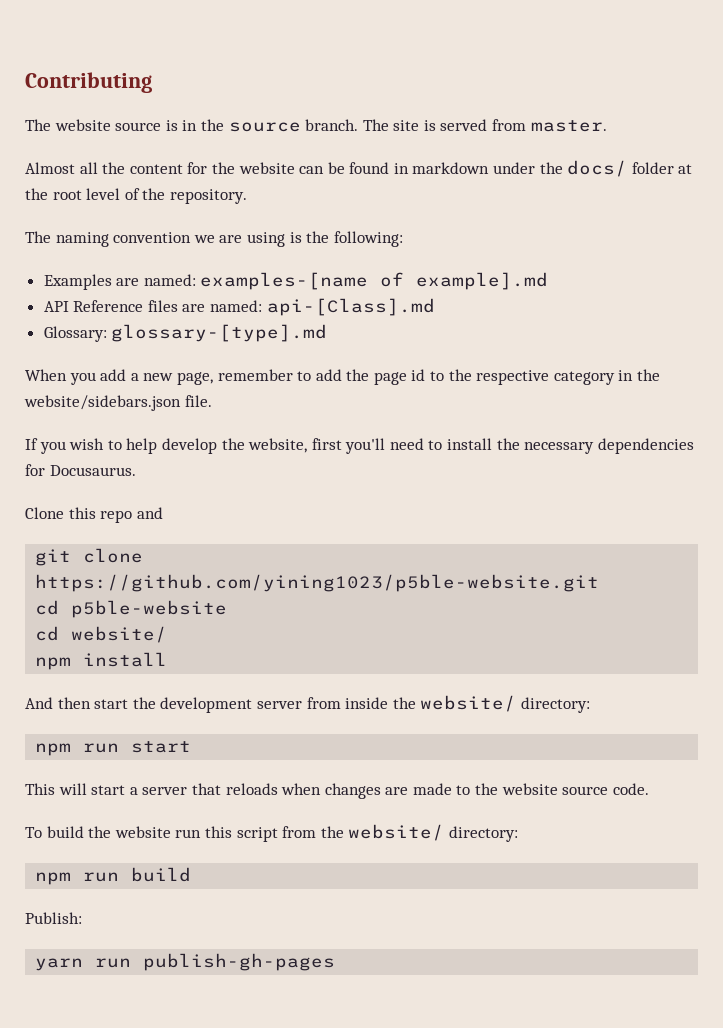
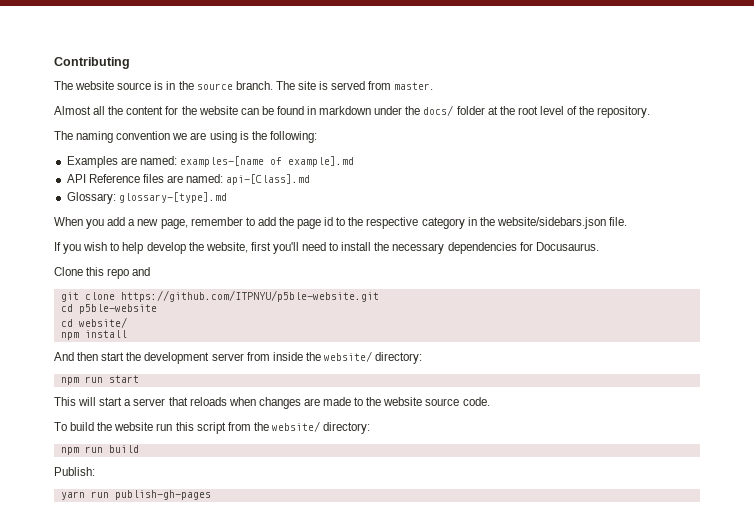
- git clone https://github.com/yining1023/p5ble-website.git
+ git clone https://github.com/ITPNYU/p5ble-website.git

